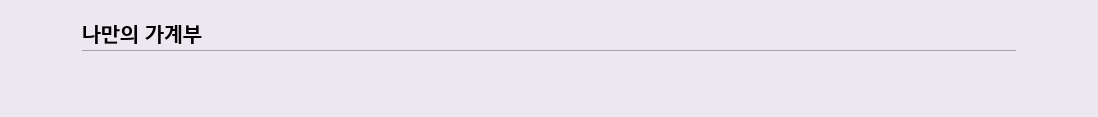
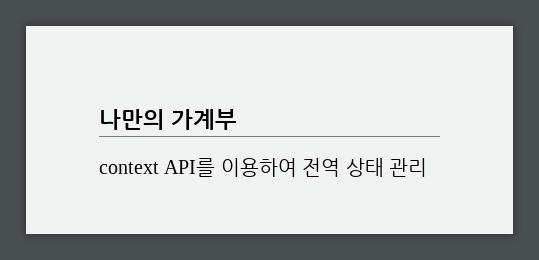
+ context API를 이용하여 전역 상태 관리

